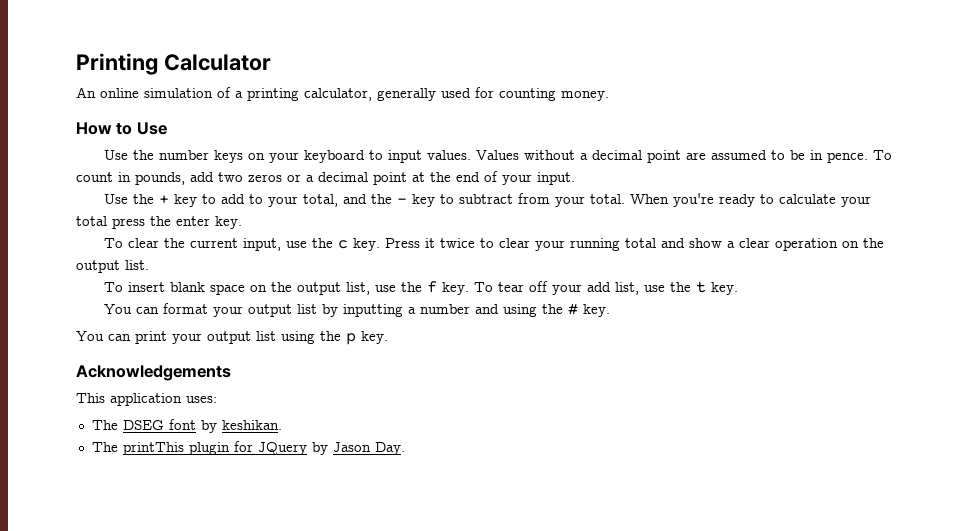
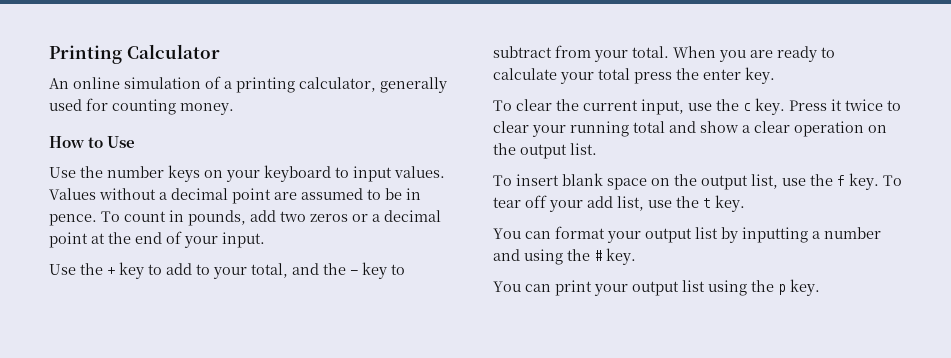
- When you're ready to calculate your total press the enter key.
+ When you are ready to calculate your total press the enter key.
- Acknowledgements
- This application uses:
- The DSEG font by keshikan.
- The printThis plugin for JQuery by Jason Day.

